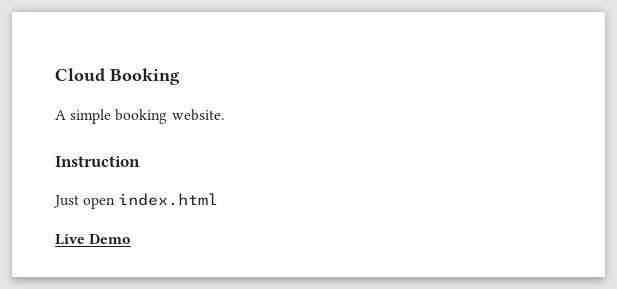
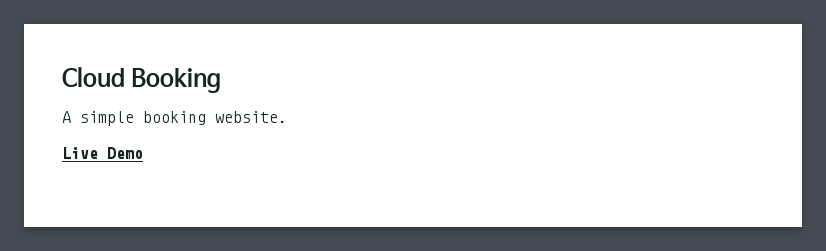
- Instruction
- Just open index.html

